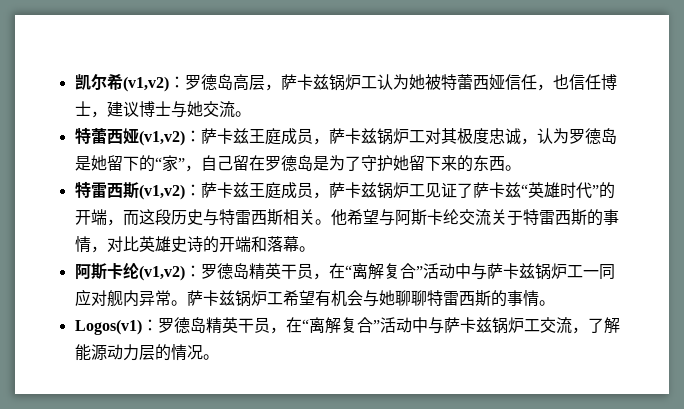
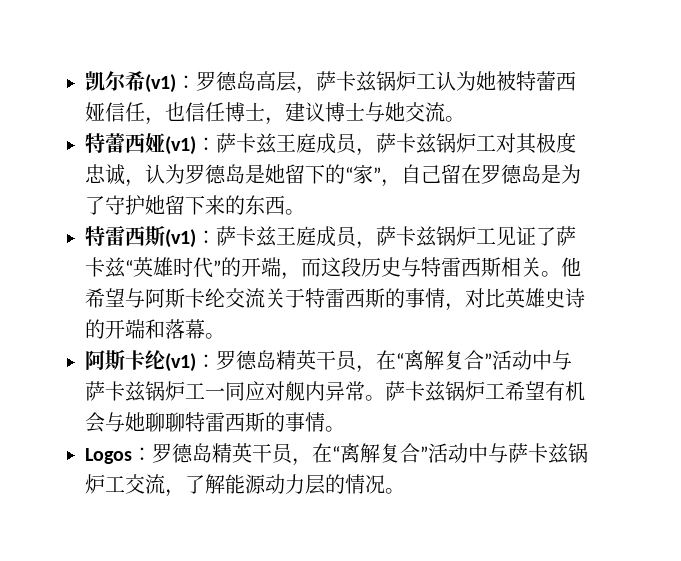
- 凯尔希(v1,v2)：罗德岛高层，萨卡兹锅炉工认为她被特蕾西娅信任，也信任博士，建议博士与她交流。
+ 凯尔希(v1)：罗德岛高层，萨卡兹锅炉工认为她被特蕾西娅信任，也信任博士，建议博士与她交流。
- 特蕾西娅(v1,v2)：萨卡兹王庭成员，萨卡兹锅炉工对其极度忠诚，认为罗德岛是她留下的“家”，自己留在罗德岛是为了守护她留下来的东西。
+ 特蕾西娅(v1)：萨卡兹王庭成员，萨卡兹锅炉工对其极度忠诚，认为罗德岛是她留下的“家”，自己留在罗德岛是为了守护她留下来的东西。
- 特雷西斯(v1,v2)：萨卡兹王庭成员，萨卡兹锅炉工见证了萨卡兹“英雄时代”的开端，而这段历史与特雷西斯相关。
+ 特雷西斯(v1)：萨卡兹王庭成员，萨卡兹锅炉工见证了萨卡兹“英雄时代”的开端，而这段历史与特雷西斯相关。
- 阿斯卡纶(v1,v2)：罗德岛精英干员，在“离解复合”活动中与萨卡兹锅炉工一同应对舰内异常。
+ 阿斯卡纶(v1)：罗德岛精英干员，在“离解复合”活动中与萨卡兹锅炉工一同应对舰内异常。
- Logos(v1)：罗德岛精英干员，在“离解复合”活动中与萨卡兹锅炉工交流，了解能源动力层的情况。
+ Logos：罗德岛精英干员，在“离解复合”活动中与萨卡兹锅炉工交流，了解能源动力层的情况。

